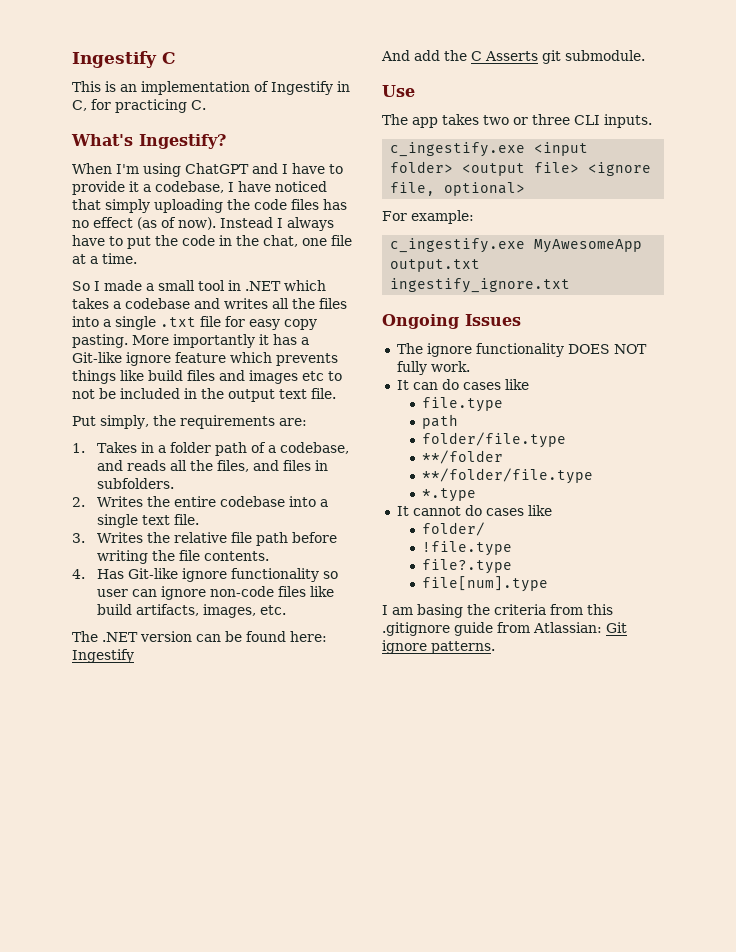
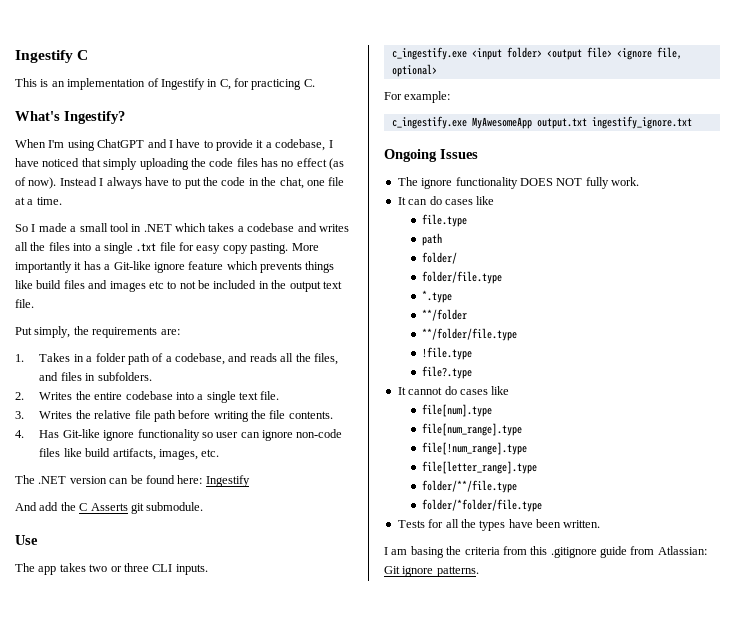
+ folder/
+ *.type
- *.type
+ !file.type
+ file?.type
- folder/
- !file.type
- file?.type
  file[num].type
+ file[num_range].type
+ file[!num_range].type
+ file[letter_range].type
+ folder/**/file.type
+ folder/*folder/file.type
+ Tests for all the types have been written.

